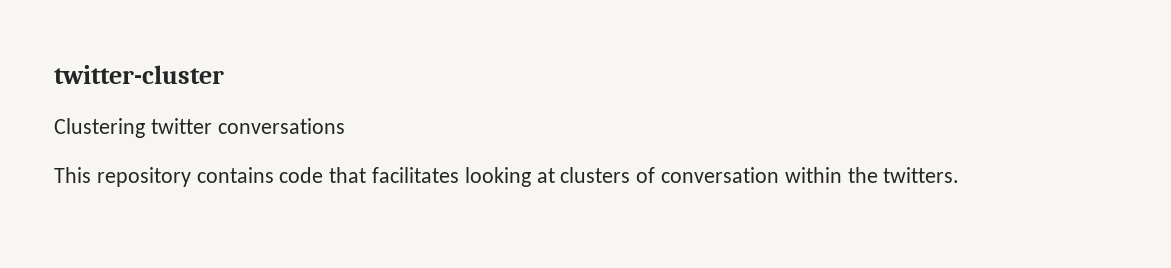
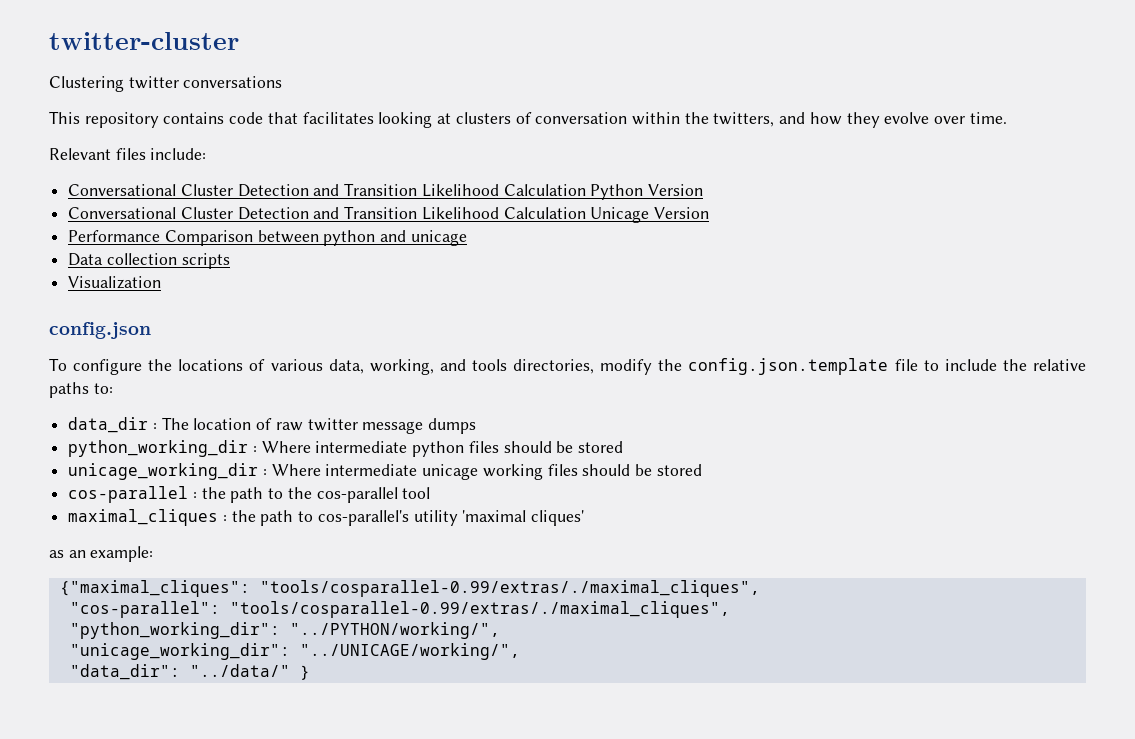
- This repository contains code that facilitates looking at clusters of conversation within the twitters.
+ This repository contains code that facilitates looking at clusters of conversation within the twitters, and how they evolve over time.
+ Relevant files include:
+ Conversational Cluster Detection and Transition Likelihood Calculation Python Version
+ Conversational Cluster Detection and Transition Likelihood Calculation Unicage Version
+ Performance Comparison between python and unicage
+ Data collection scripts
+ Visualization
+ config.json
+ To configure the locations of various data, working, and tools directories, modify the config.json.template file to include the relative paths to:
+ data_dir : The location of raw twitter message dumps
+ python_working_dir : Where intermediate python files should be stored
+ unicage_working_dir : Where intermediate unicage working files should be stored
+ cos-parallel : the path to the cos-parallel tool
+ maximal_cliques : the path to cos-parallel's utility 'maximal cliques'
+ as an example:
+ {"maximal_cliques": "tools/cosparallel-0.99/extras/./maximal_cliques",
+ "cos-parallel": "tools/cosparallel-0.99/extras/./maximal_cliques",
+ "python_working_dir": "../PYTHON/working/",
+ "unicage_working_dir": "../UNICAGE/working/",
+ "data_dir": "../data/" }

